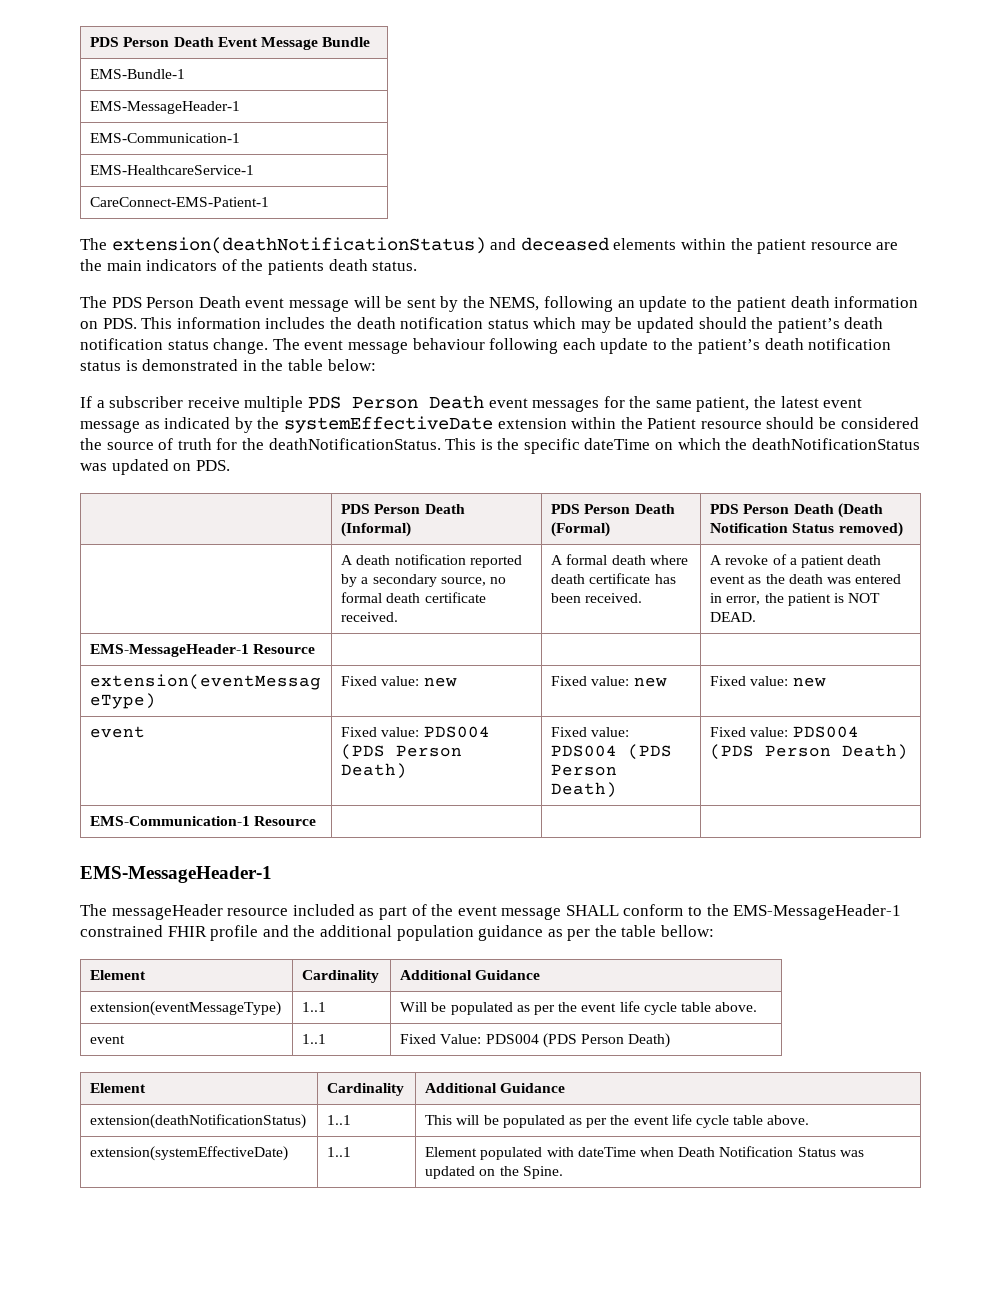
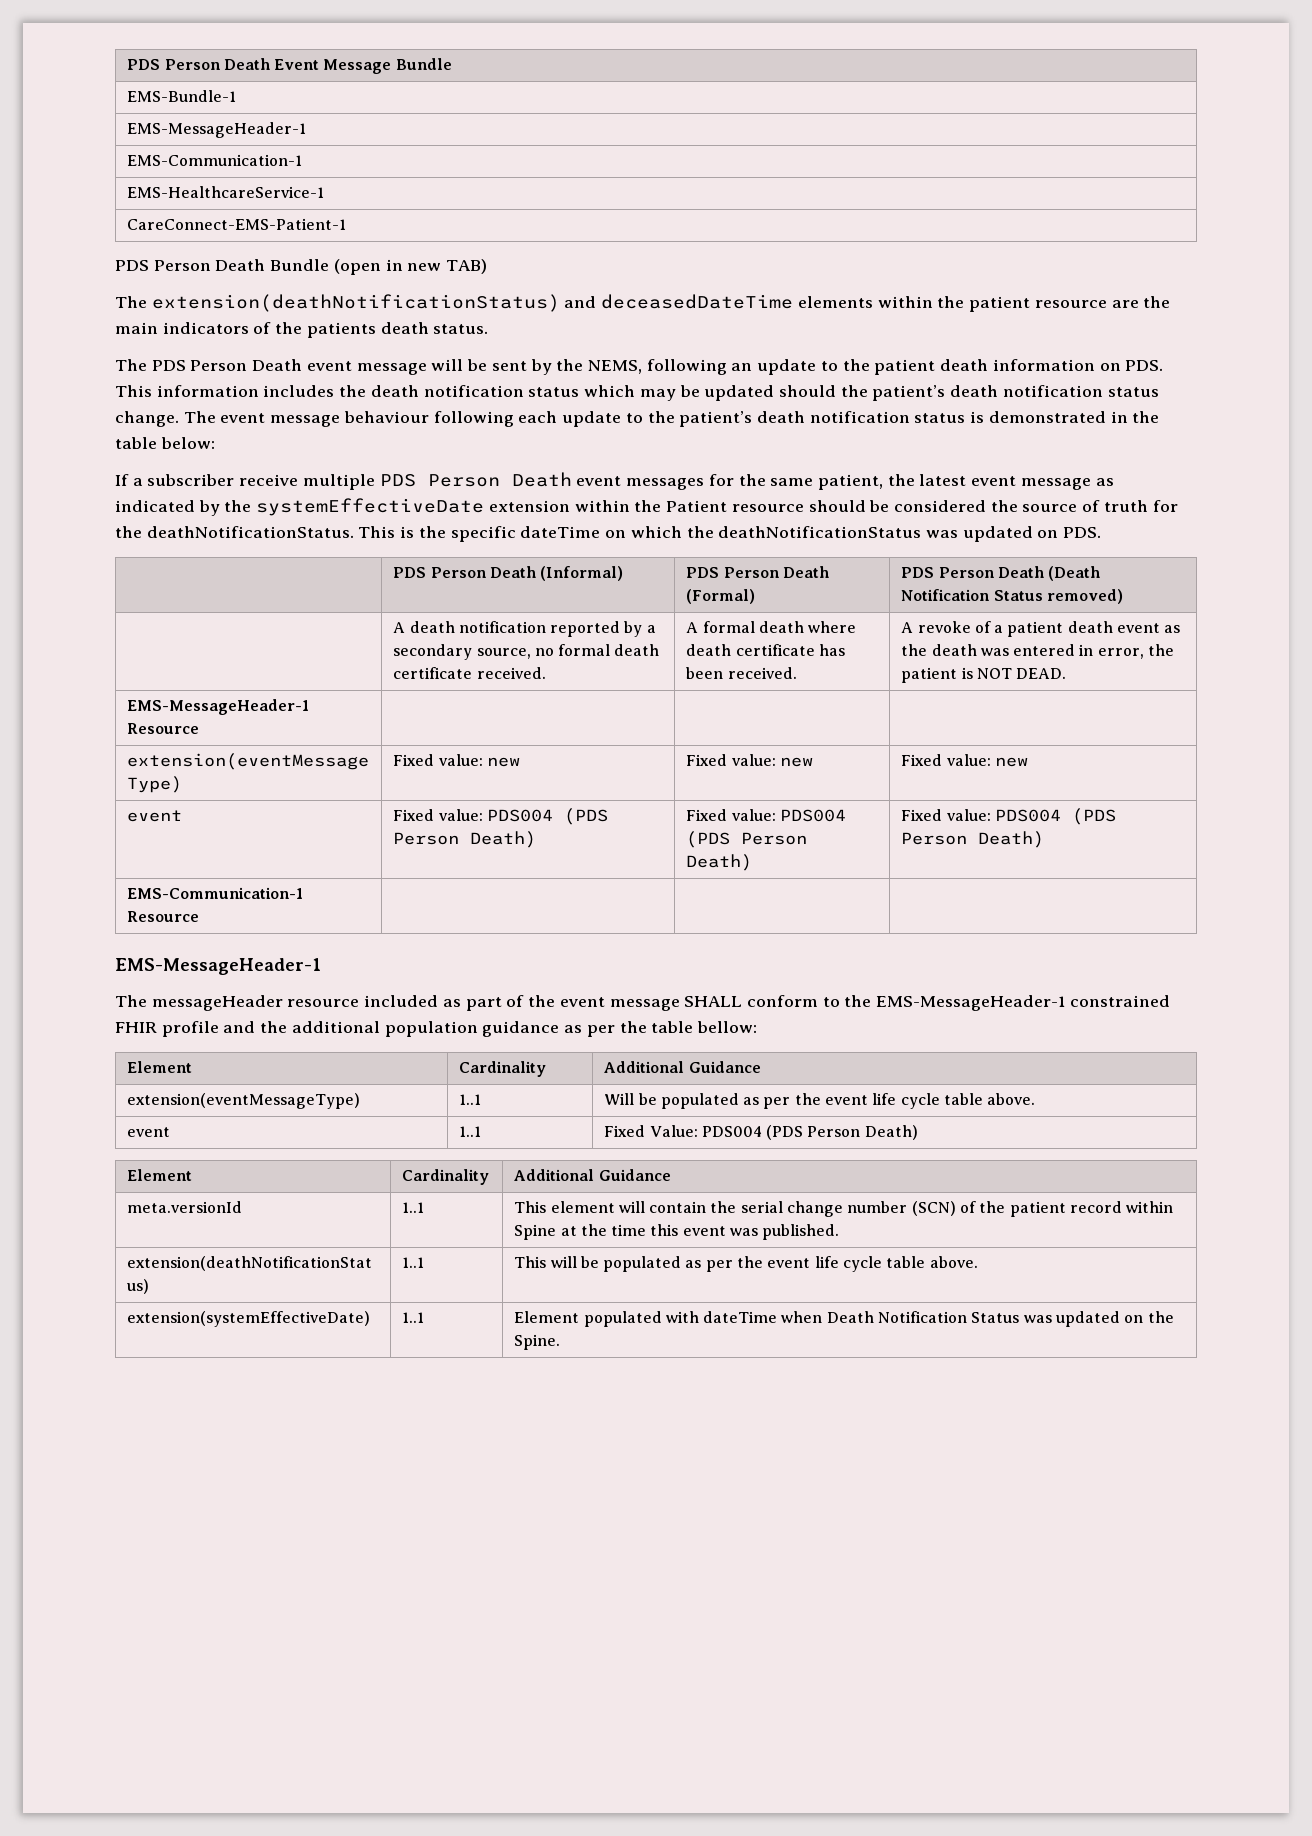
+ PDS Person Death Bundle (open in new TAB)
- The extension(deathNotificationStatus) and deceased elements within the patient resource are the main indicators of the patients death status.
+ The extension(deathNotificationStatus) and deceasedDateTime elements within the patient resource are the main indicators of the patients death status.
+ meta.versionId | 1..1 | This element will contain the serial change number (SCN) of the patient record within Spine at the time this event was published.

